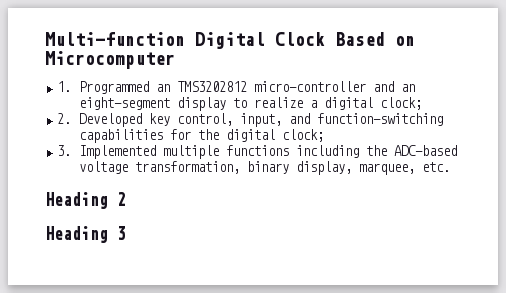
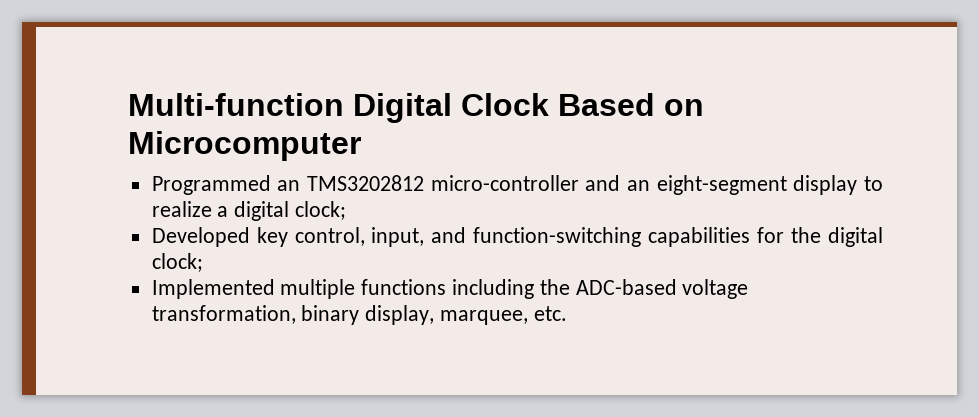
- 1. Programmed an TMS3202812 micro-controller and an eight-segment display to realize a digital clock;
+ Programmed an TMS3202812 micro-controller and an eight-segment display to realize a digital clock;
- 2. Developed key control, input, and function-switching capabilities for the digital clock;
+ Developed key control, input, and function-switching capabilities for the digital clock;
- 3. Implemented multiple functions including the ADC-based voltage transformation, binary display, marquee, etc.
+ Implemented multiple functions including the ADC-based voltage transformation, binary display, marquee, etc.
- Heading 2
- Heading 3

